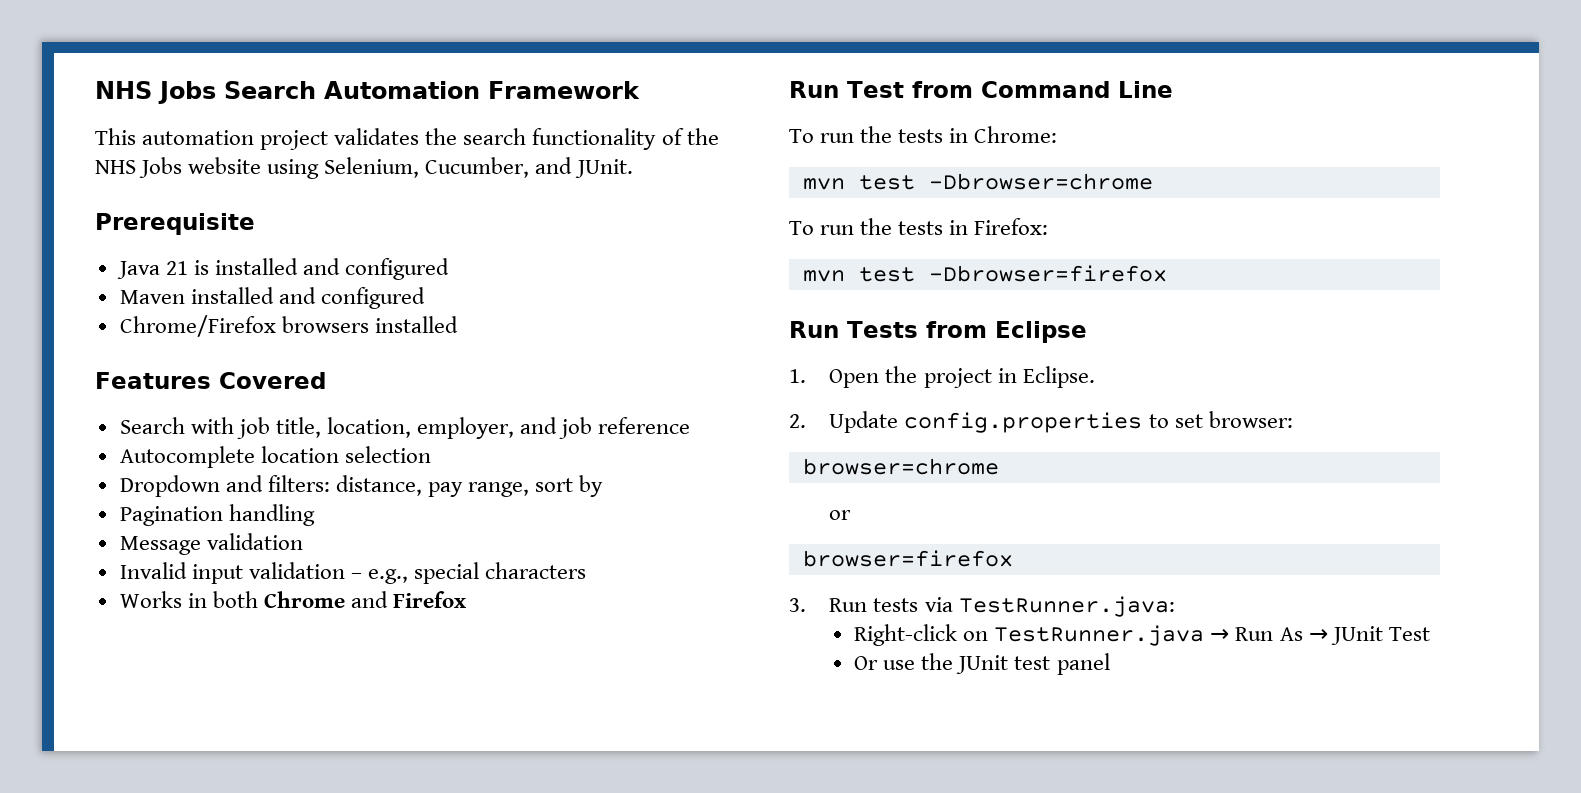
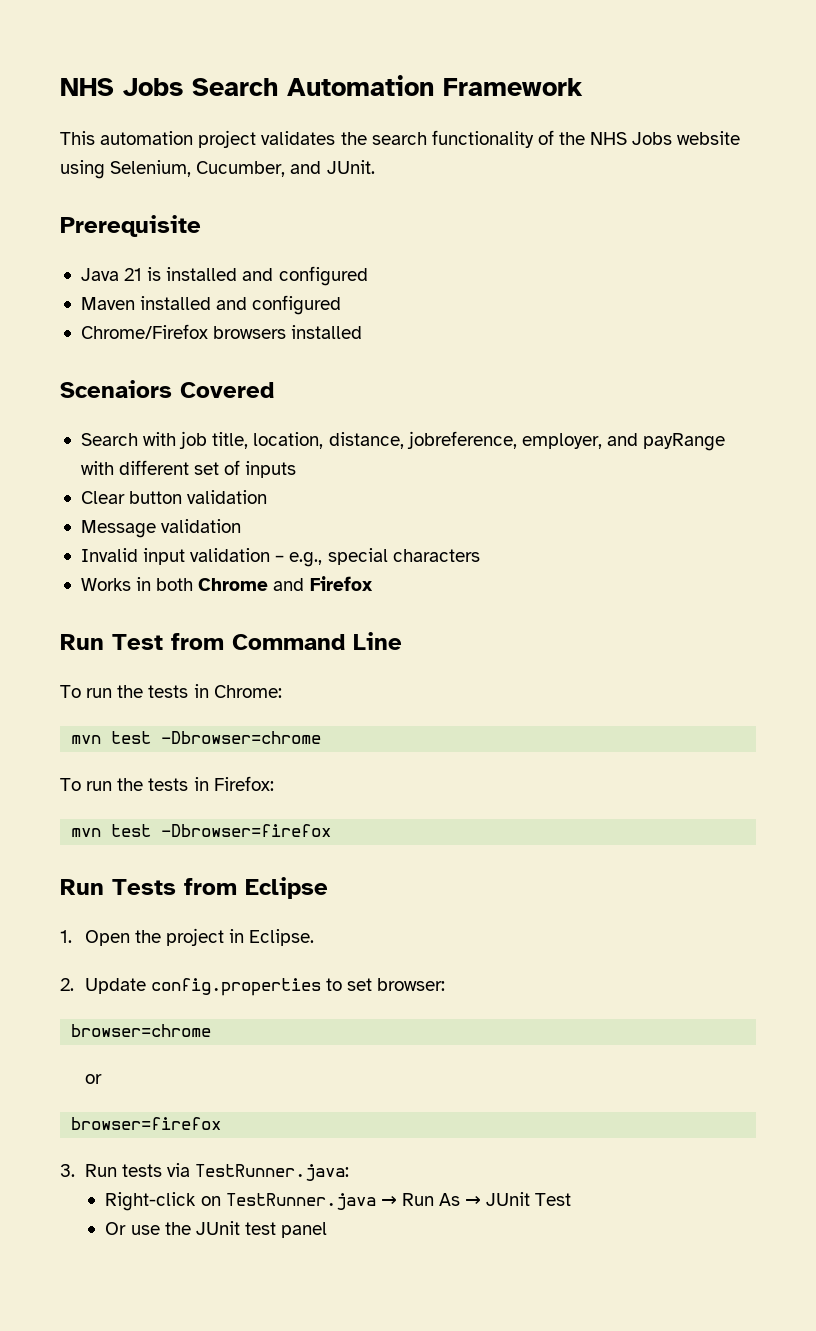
- Features Covered
+ Scenaiors Covered
- Search with job title, location, employer, and job reference
- Autocomplete location selection
- Dropdown and filters: distance, pay range, sort by
- Pagination handling
+ Search with job title, location, distance, jobreference, employer, and payRange with different set of inputs
+ Clear button validation

